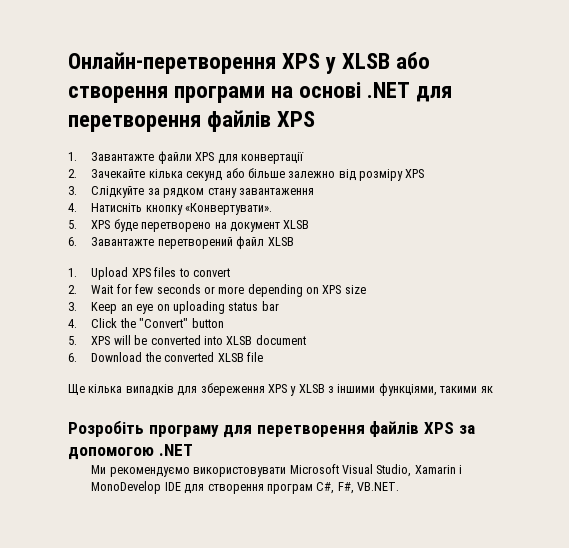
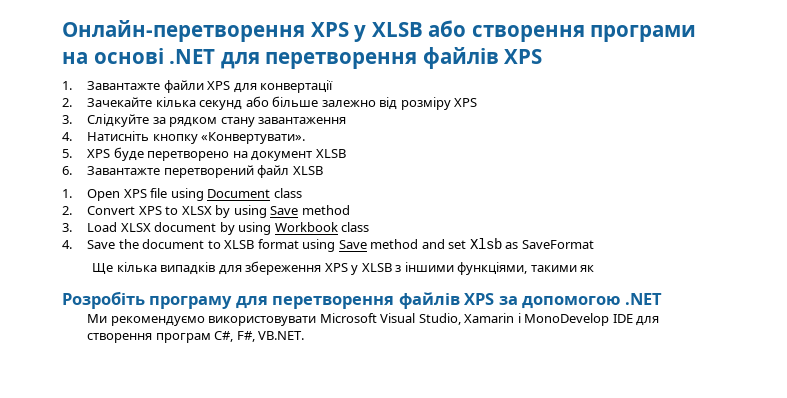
- 1. Upload XPS files to convert
- 2. Wait for few seconds or more depending on XPS size
- 3. Keep an eye on uploading status bar
- 4. Click the "Convert" button
- 5. XPS will be converted into XLSB document
- 6. Download the converted XLSB file
+ 1. Open XPS file using Document class
+ 2. Convert XPS to XLSX by using Save method
+ 3. Load XLSX document by using Workbook class
+ 4. Save the document to XLSB format using Save method and set Xlsb as SaveFormat

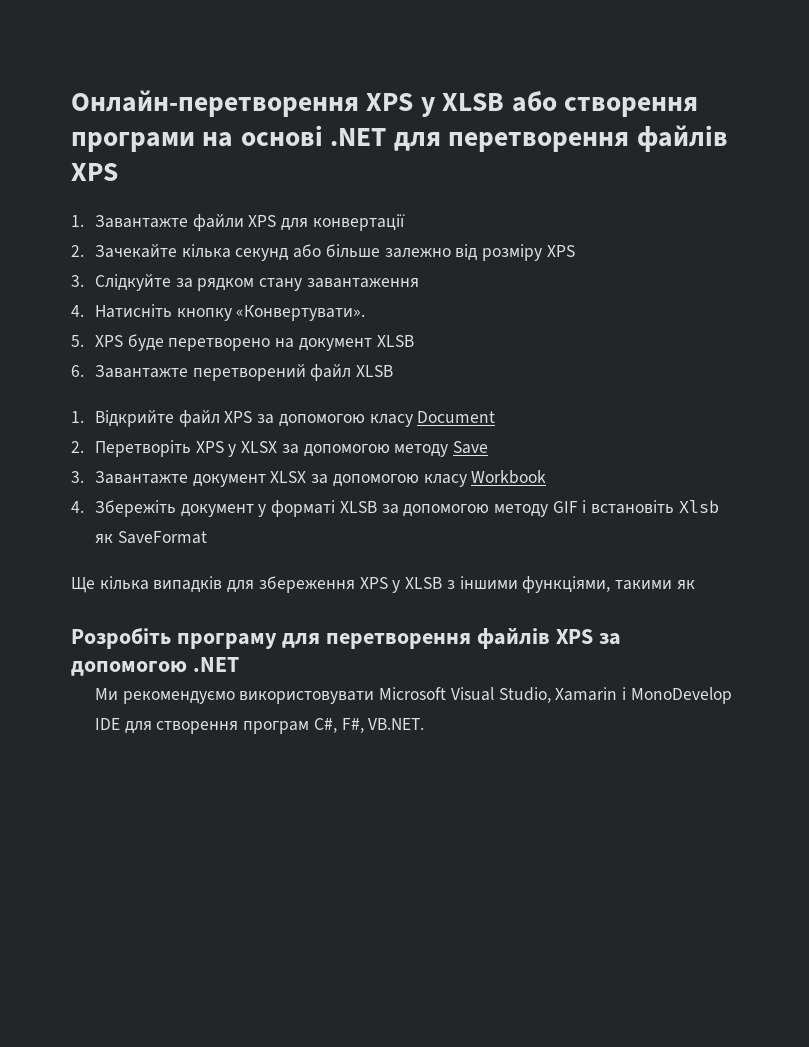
- 1. Open XPS file using Document class
- 2. Convert XPS to XLSX by using Save method
- 3. Load XLSX document by using Workbook class
- 4. Save the document to XLSB format using Save method and set Xlsb as SaveFormat
+ 1. Відкрийте файл XPS за допомогою класу Document
+ 2. Перетворіть XPS у XLSX за допомогою методу Save
+ 3. Завантажте документ XLSX за допомогою класу Workbook
+ 4. Збережіть документ у форматі XLSB за допомогою методу GIF і встановіть Xlsb як SaveFormat

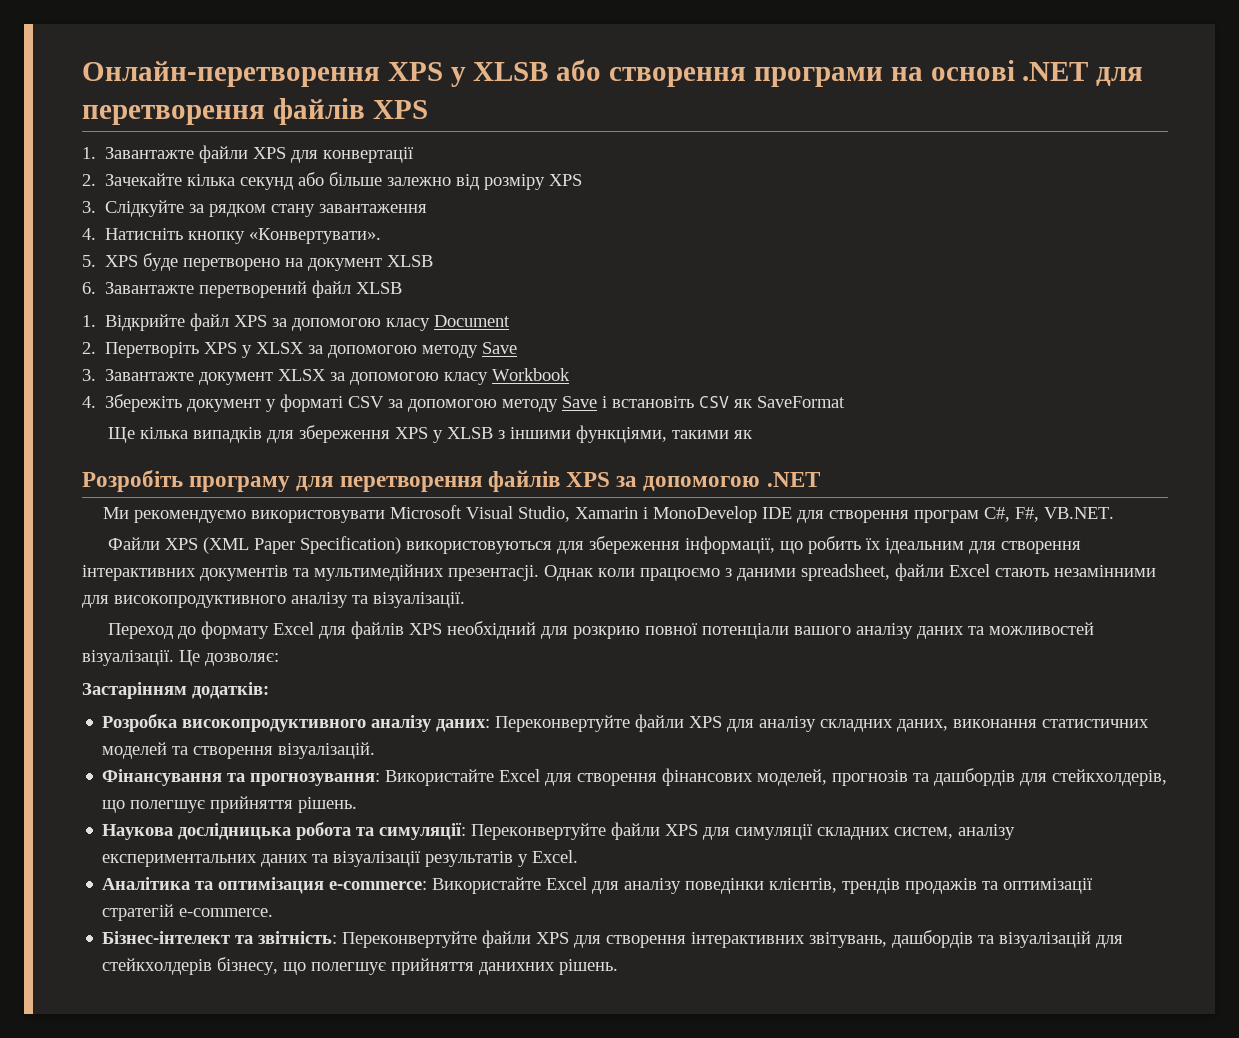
- 4. Збережіть документ у форматі XLSB за допомогою методу GIF і встановіть Xlsb як SaveFormat
+ 4. Збережіть документ у форматі CSV за допомогою методу Save і встановіть CSV як SaveFormat
+ Файли XPS (XML Paper Specification) використовуються для збереження інформації, що робить їх ідеальним для створення інтерактивних документів та мультимедійних презентacji. Однак коли працюємо з даними spreadsheet, файли Excel стають незамінними для високопродуктивного аналізу та візуалізації.
+ Переход до формату Excel для файлів XPS необхідний для розкрию повної потенціали вашого аналізу даних та можливостей візуалізації. Це дозволяє:
+ Застарінням додатків:
+ Розробка високопродуктивного аналізу даних: Переконвертуйте файли XPS для аналізу складних даних, виконання статистичних моделей та створення візуалізацій.
+ Фінансування та прогнозування: Використайте Excel для створення фінансових моделей, прогнозів та дашбордів для стейкхолдерів, що полегшує прийняття рішень.
+ Наукова дослідницька робота та симуляції: Переконвертуйте файли XPS для симуляції складних систем, аналізу експериментальних даних та візуалізації результатів у Excel.
+ Аналітика та оптимізация e-commerce: Використайте Excel для аналізу поведінки клієнтів, трендів продажів та оптимізації стратегій e-commerce.
+ Бізнес-інтелект та звітність: Переконвертуйте файли XPS для створення інтерактивних звітувань, дашбордів та візуалізацій для стейкхолдерів бізнесу, що полегшує прийняття данихних рішень.

